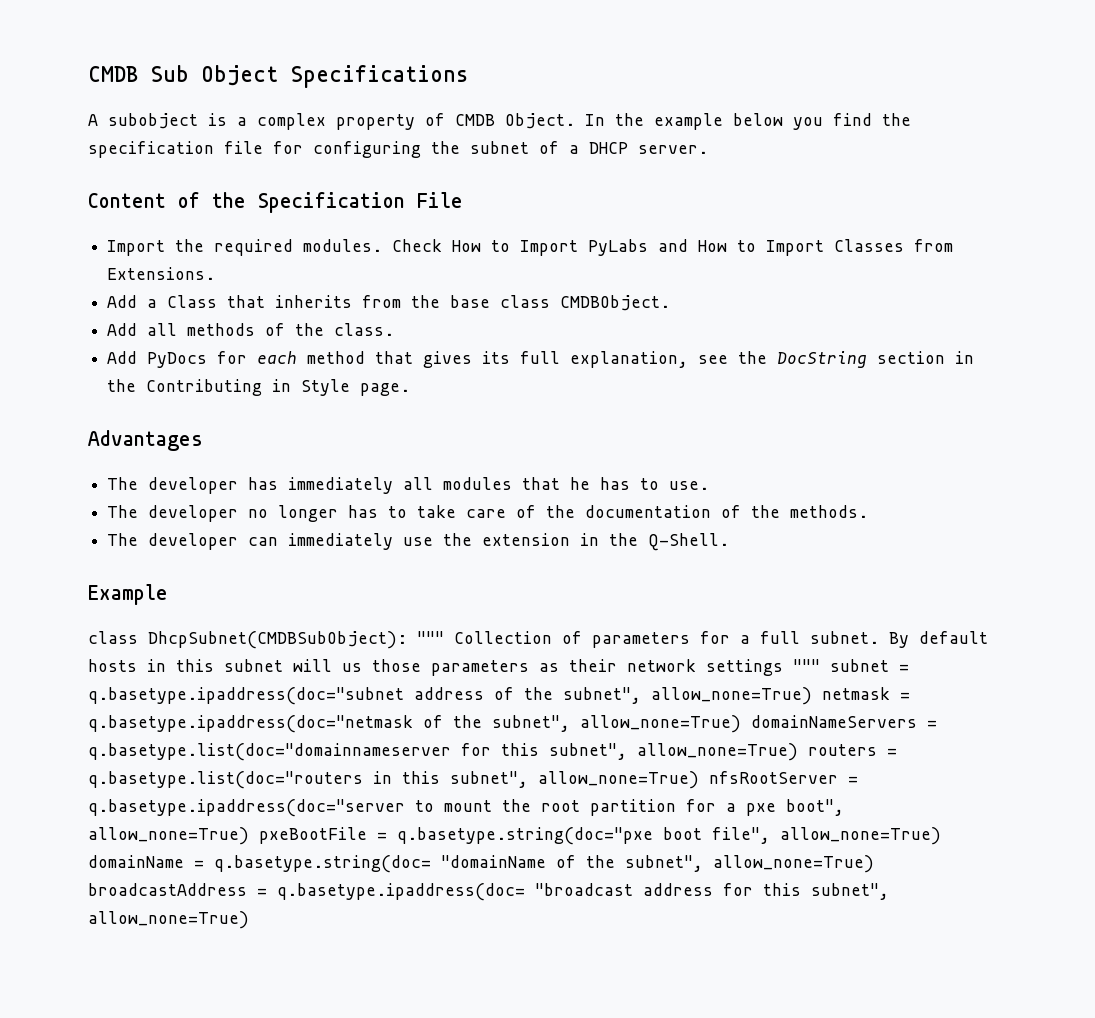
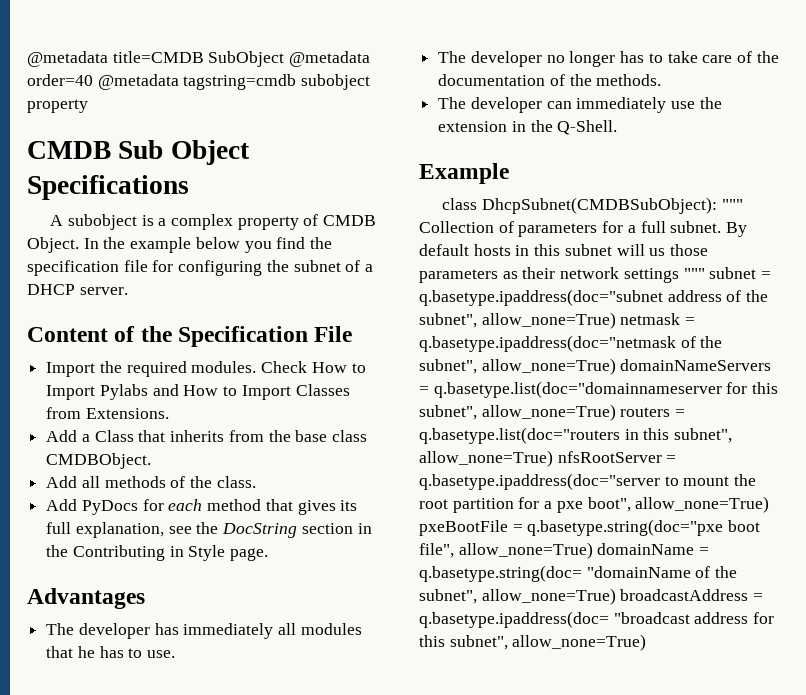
+ @metadata title=CMDB SubObject @metadata order=40 @metadata tagstring=cmdb subobject property
- Check How to Import PyLabs and How to Import Classes from Extensions.
+ Check How to Import Pylabs and How to Import Classes from Extensions.

